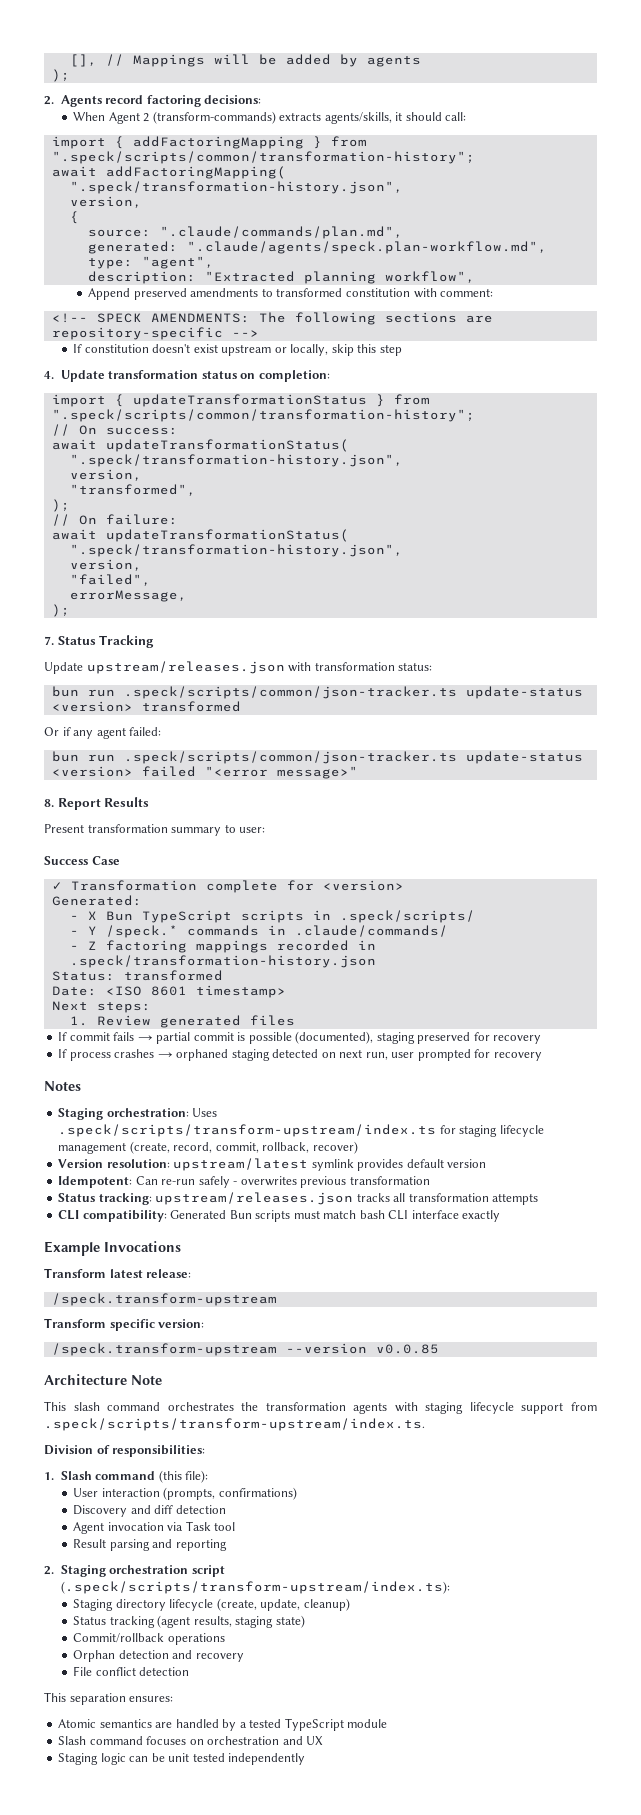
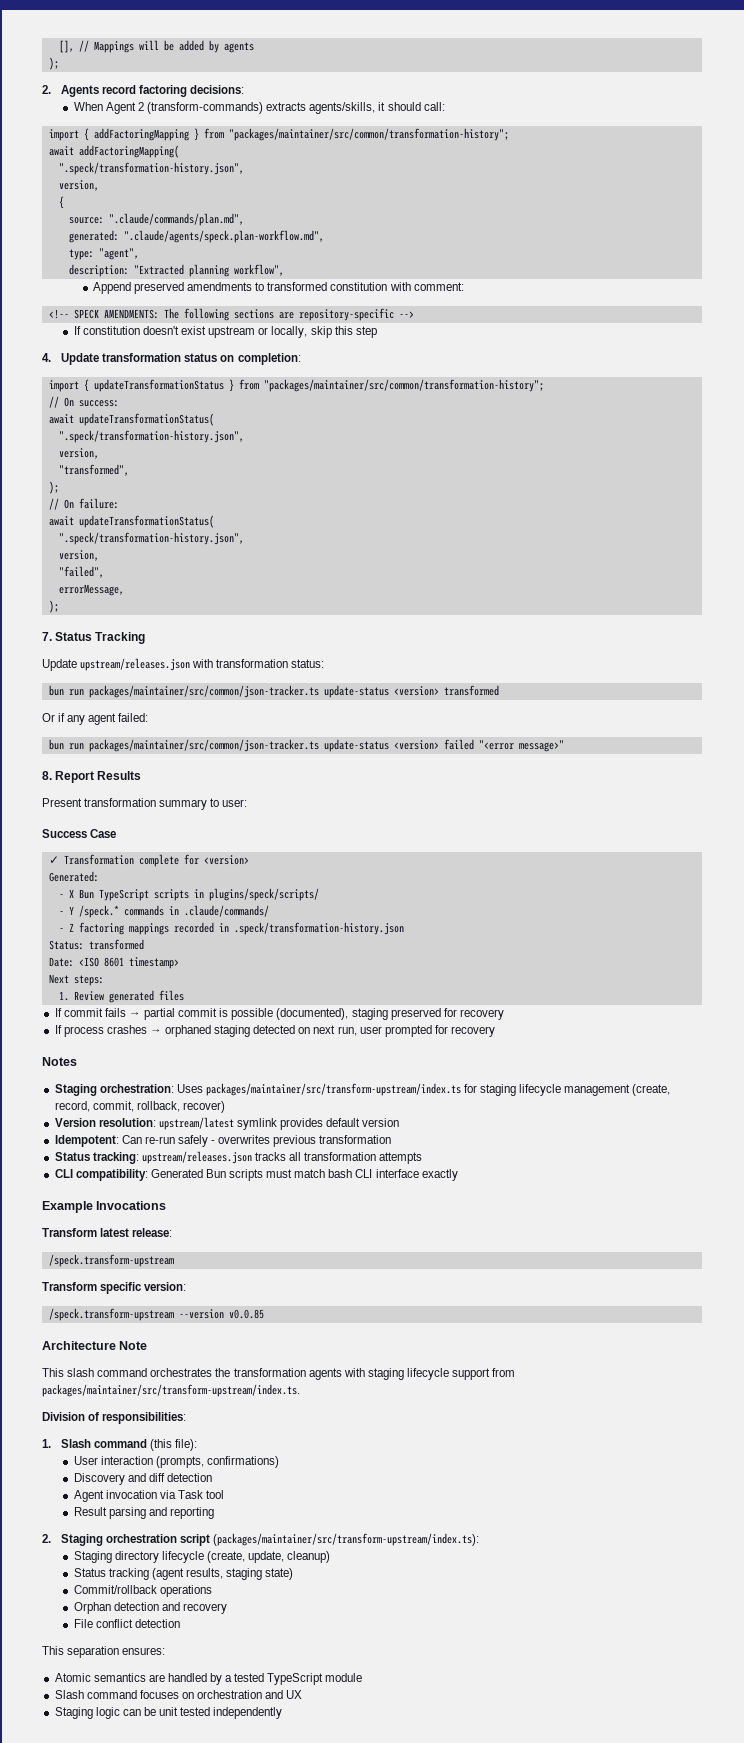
- import { addFactoringMapping } from ".speck/scripts/common/transformation-history";
+ import { addFactoringMapping } from "packages/maintainer/src/common/transformation-history";
- import { updateTransformationStatus } from ".speck/scripts/common/transformation-history";
+ import { updateTransformationStatus } from "packages/maintainer/src/common/transformation-history";
- bun run .speck/scripts/common/json-tracker.ts update-status <version> transformed
+ bun run packages/maintainer/src/common/json-tracker.ts update-status <version> transformed
- bun run .speck/scripts/common/json-tracker.ts update-status <version> failed "<error message>"
+ bun run packages/maintainer/src/common/json-tracker.ts update-status <version> failed "<error message>"
- - X Bun TypeScript scripts in .speck/scripts/
+ - X Bun TypeScript scripts in plugins/speck/scripts/
- Staging orchestration: Uses .speck/scripts/transform-upstream/index.ts for staging lifecycle management (create, record, commit, rollback, recover)
+ Staging orchestration: Uses packages/maintainer/src/transform-upstream/index.ts for staging lifecycle management (create, record, commit, rollback, recover)
- This slash command orchestrates the transformation agents with staging lifecycle support from .speck/scripts/transform-upstream/index.ts.
+ This slash command orchestrates the transformation agents with staging lifecycle support from packages/maintainer/src/transform-upstream/index.ts.
- 2. Staging orchestration script (.speck/scripts/transform-upstream/index.ts):
+ 2. Staging orchestration script (packages/maintainer/src/transform-upstream/index.ts):

